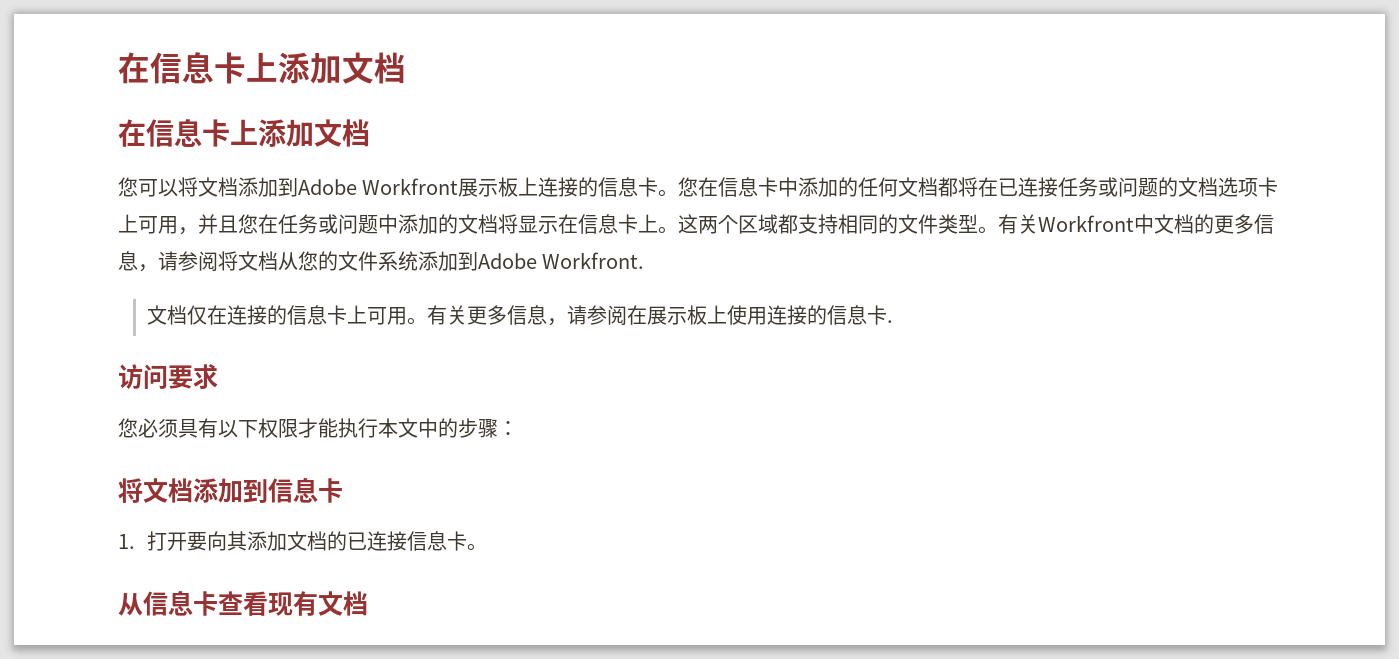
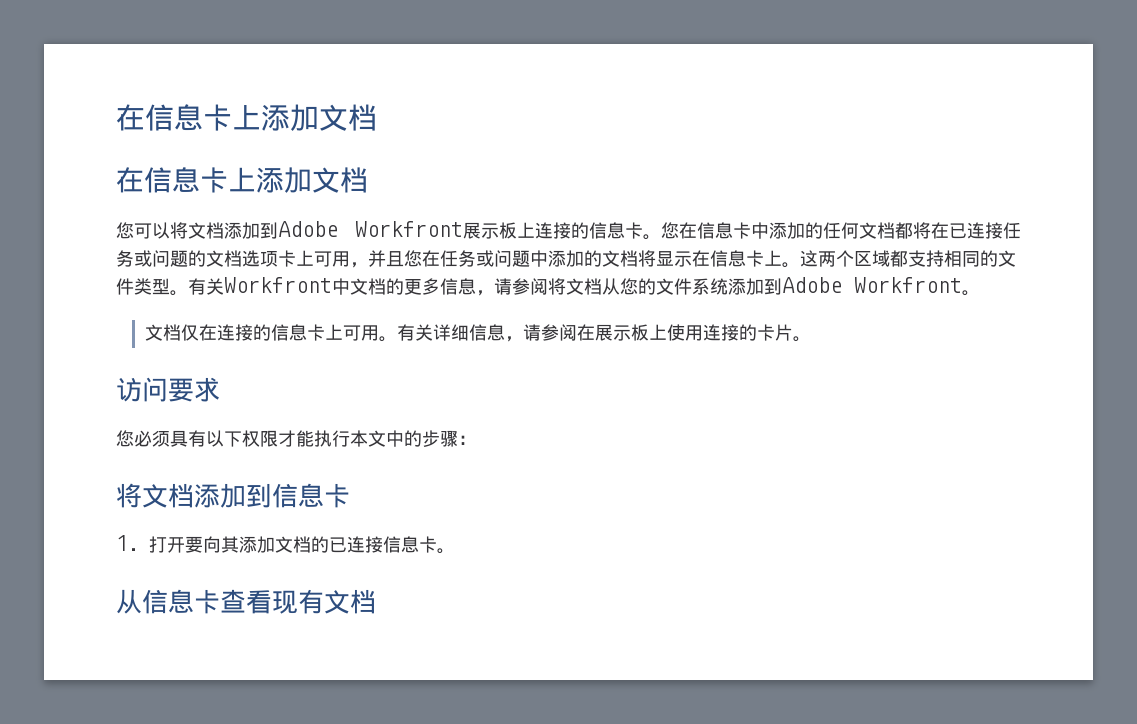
- 有关Workfront中文档的更多信息，请参阅将文档从您的文件系统添加到Adobe Workfront.
+ 有关Workfront中文档的更多信息，请参阅将文档从您的文件系统添加到Adobe Workfront。
- 有关更多信息，请参阅在展示板上使用连接的信息卡.
+ 有关详细信息，请参阅在展示板上使用连接的卡片。

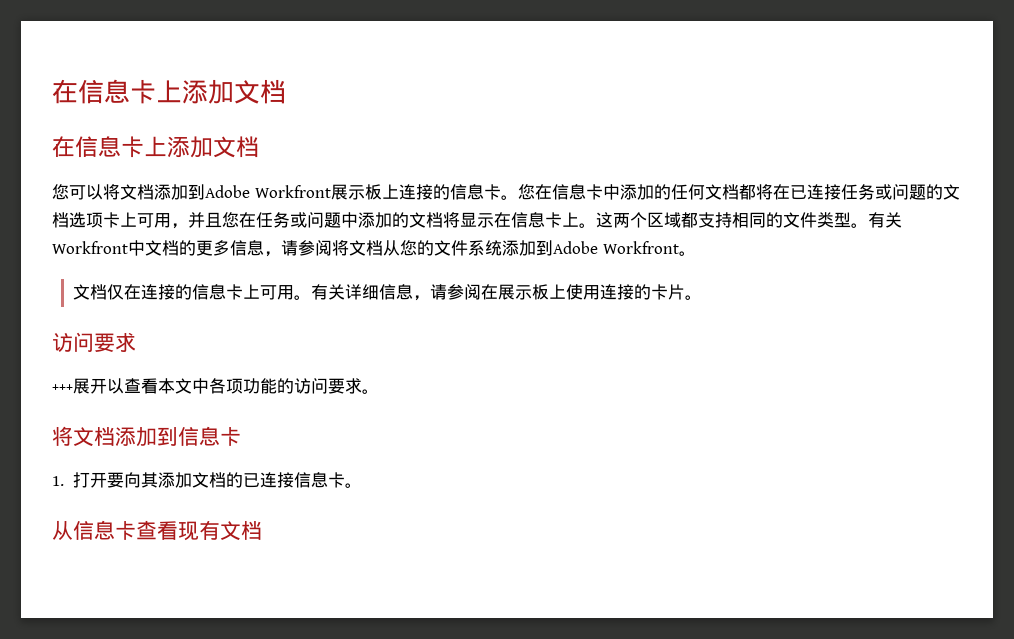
- 您必须具有以下权限才能执行本文中的步骤：
+ +++展开以查看本文中各项功能的访问要求。

